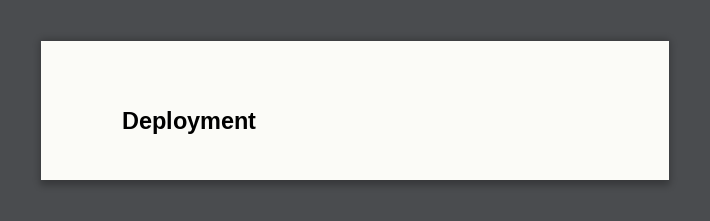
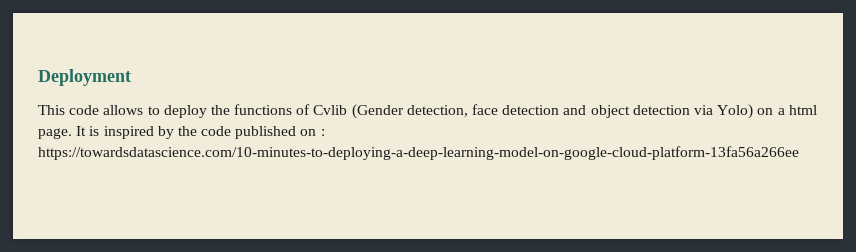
+ This code allows to deploy the functions of Cvlib (Gender detection, face detection and object detection via Yolo) on a html page. It is inspired by the code published on : https://towardsdatascience.com/10-minutes-to-deploying-a-deep-learning-model-on-google-cloud-platform-13fa56a266ee

